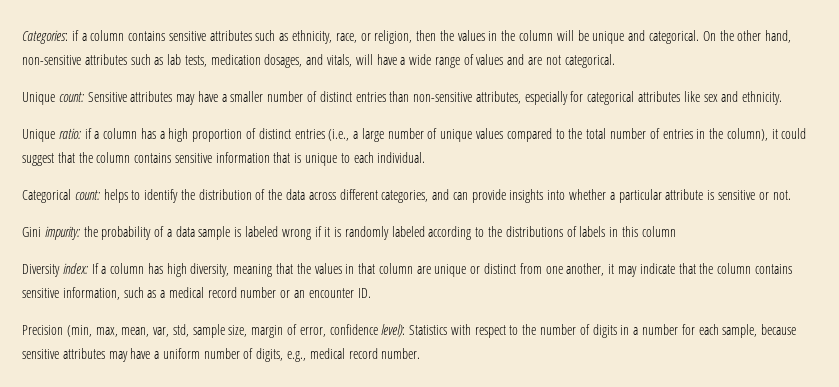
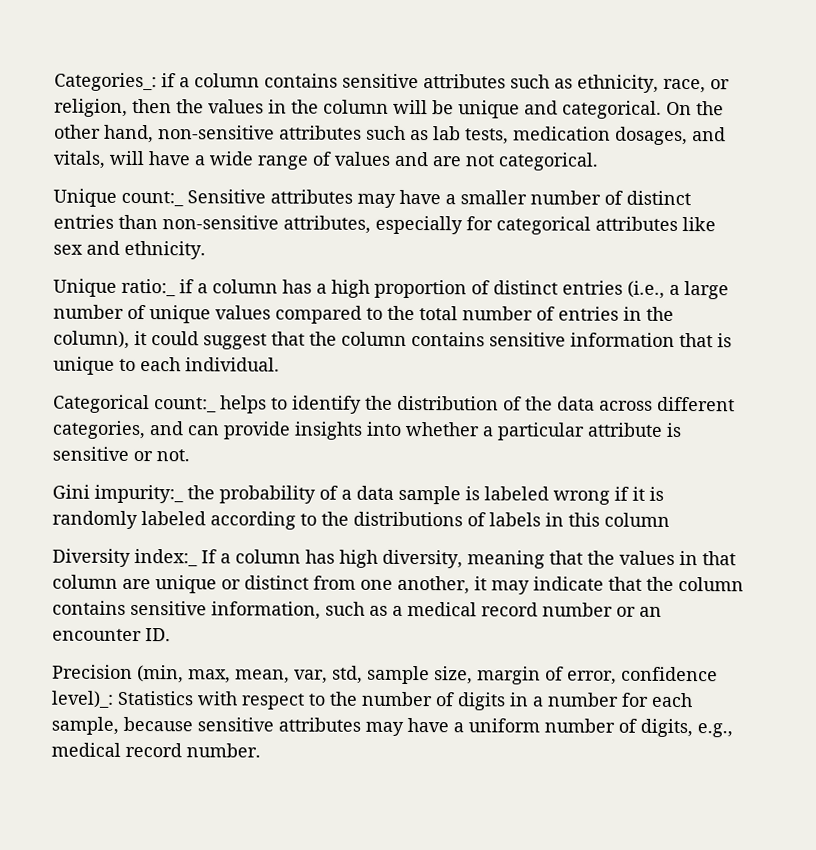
- Categories: if a column contains sensitive attributes such as ethnicity, race, or religion, then the values in the column will be unique and categorical.
+ Categories_: if a column contains sensitive attributes such as ethnicity, race, or religion, then the values in the column will be unique and categorical.
- Unique count: Sensitive attributes may have a smaller number of distinct entries than non-sensitive attributes, especially for categorical attributes like sex and ethnicity.
+ Unique count:_ Sensitive attributes may have a smaller number of distinct entries than non-sensitive attributes, especially for categorical attributes like sex and ethnicity.
- Unique ratio: if a column has a high proportion of distinct entries (i.e., a large number of unique values compared to the total number of entries in the column), it could suggest that the column contains sensitive information that is unique to each individual.
+ Unique ratio:_ if a column has a high proportion of distinct entries (i.e., a large number of unique values compared to the total number of entries in the column), it could suggest that the column contains sensitive information that is unique to each individual.
- Categorical count: helps to identify the distribution of the data across different categories, and can provide insights into whether a particular attribute is sensitive or not.
+ Categorical count:_ helps to identify the distribution of the data across different categories, and can provide insights into whether a particular attribute is sensitive or not.
- Gini impurity: the probability of a data sample is labeled wrong if it is randomly labeled according to the distributions of labels in this column
+ Gini impurity:_ the probability of a data sample is labeled wrong if it is randomly labeled according to the distributions of labels in this column
- Diversity index: If a column has high diversity, meaning that the values in that column are unique or distinct from one another, it may indicate that the column contains sensitive information, such as a medical record number or an encounter ID.
+ Diversity index:_ If a column has high diversity, meaning that the values in that column are unique or distinct from one another, it may indicate that the column contains sensitive information, such as a medical record number or an encounter ID.
- Precision (min, max, mean, var, std, sample size, margin of error, confidence level): Statistics with respect to the number of digits in a number for each sample, because sensitive attributes may have a uniform number of digits, e.g., medical record number.
+ Precision (min, max, mean, var, std, sample size, margin of error, confidence level)_: Statistics with respect to the number of digits in a number for each sample, because sensitive attributes may have a uniform number of digits, e.g., medical record number.

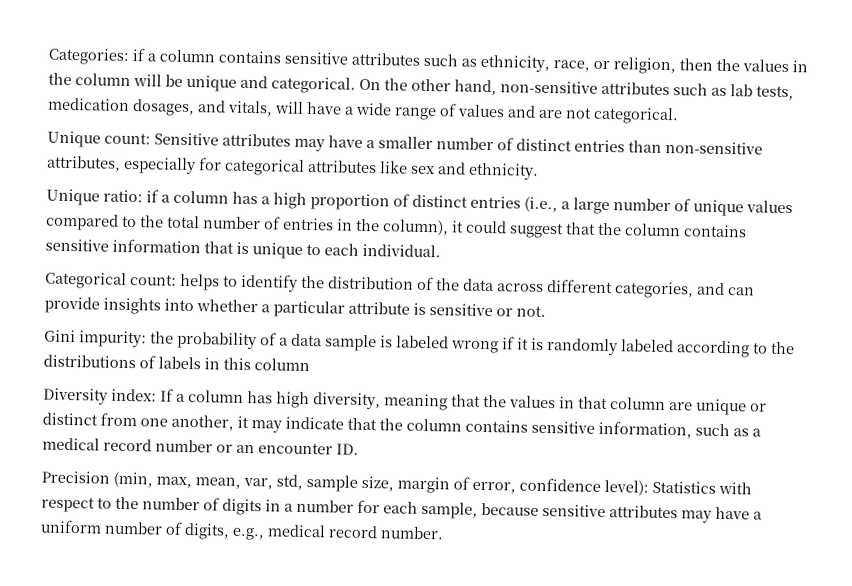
- Categories_: if a column contains sensitive attributes such as ethnicity, race, or religion, then the values in the column will be unique and categorical.
+ Categories: if a column contains sensitive attributes such as ethnicity, race, or religion, then the values in the column will be unique and categorical.
- Unique count:_ Sensitive attributes may have a smaller number of distinct entries than non-sensitive attributes, especially for categorical attributes like sex and ethnicity.
+ Unique count: Sensitive attributes may have a smaller number of distinct entries than non-sensitive attributes, especially for categorical attributes like sex and ethnicity.
- Unique ratio:_ if a column has a high proportion of distinct entries (i.e., a large number of unique values compared to the total number of entries in the column), it could suggest that the column contains sensitive information that is unique to each individual.
+ Unique ratio: if a column has a high proportion of distinct entries (i.e., a large number of unique values compared to the total number of entries in the column), it could suggest that the column contains sensitive information that is unique to each individual.
- Categorical count:_ helps to identify the distribution of the data across different categories, and can provide insights into whether a particular attribute is sensitive or not.
+ Categorical count: helps to identify the distribution of the data across different categories, and can provide insights into whether a particular attribute is sensitive or not.
- Gini impurity:_ the probability of a data sample is labeled wrong if it is randomly labeled according to the distributions of labels in this column
+ Gini impurity: the probability of a data sample is labeled wrong if it is randomly labeled according to the distributions of labels in this column
- Diversity index:_ If a column has high diversity, meaning that the values in that column are unique or distinct from one another, it may indicate that the column contains sensitive information, such as a medical record number or an encounter ID.
+ Diversity index: If a column has high diversity, meaning that the values in that column are unique or distinct from one another, it may indicate that the column contains sensitive information, such as a medical record number or an encounter ID.
- Precision (min, max, mean, var, std, sample size, margin of error, confidence level)_: Statistics with respect to the number of digits in a number for each sample, because sensitive attributes may have a uniform number of digits, e.g., medical record number.
+ Precision (min, max, mean, var, std, sample size, margin of error, confidence level): Statistics with respect to the number of digits in a number for each sample, because sensitive attributes may have a uniform number of digits, e.g., medical record number.

